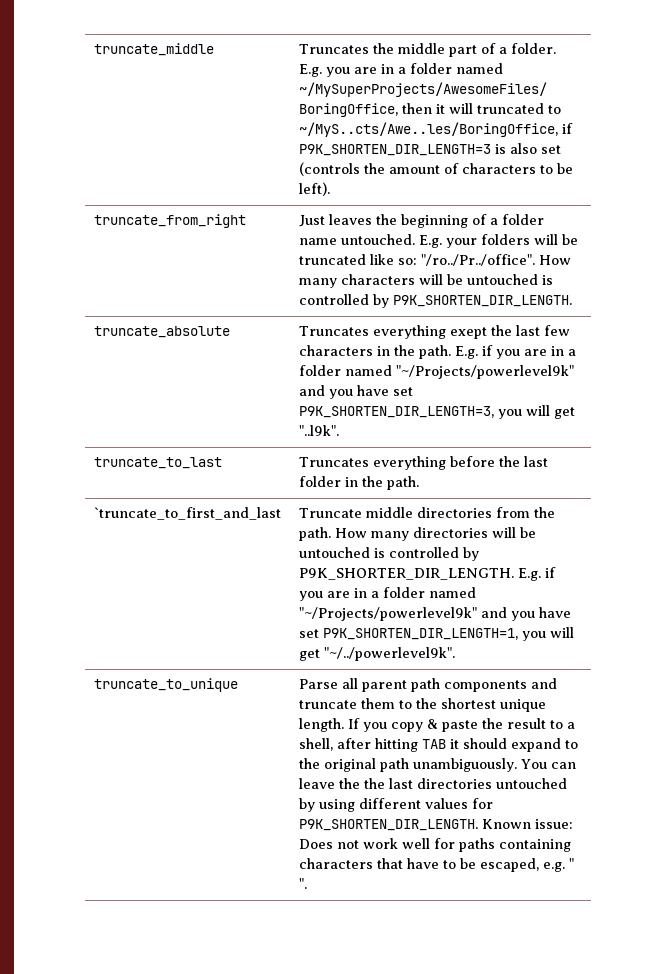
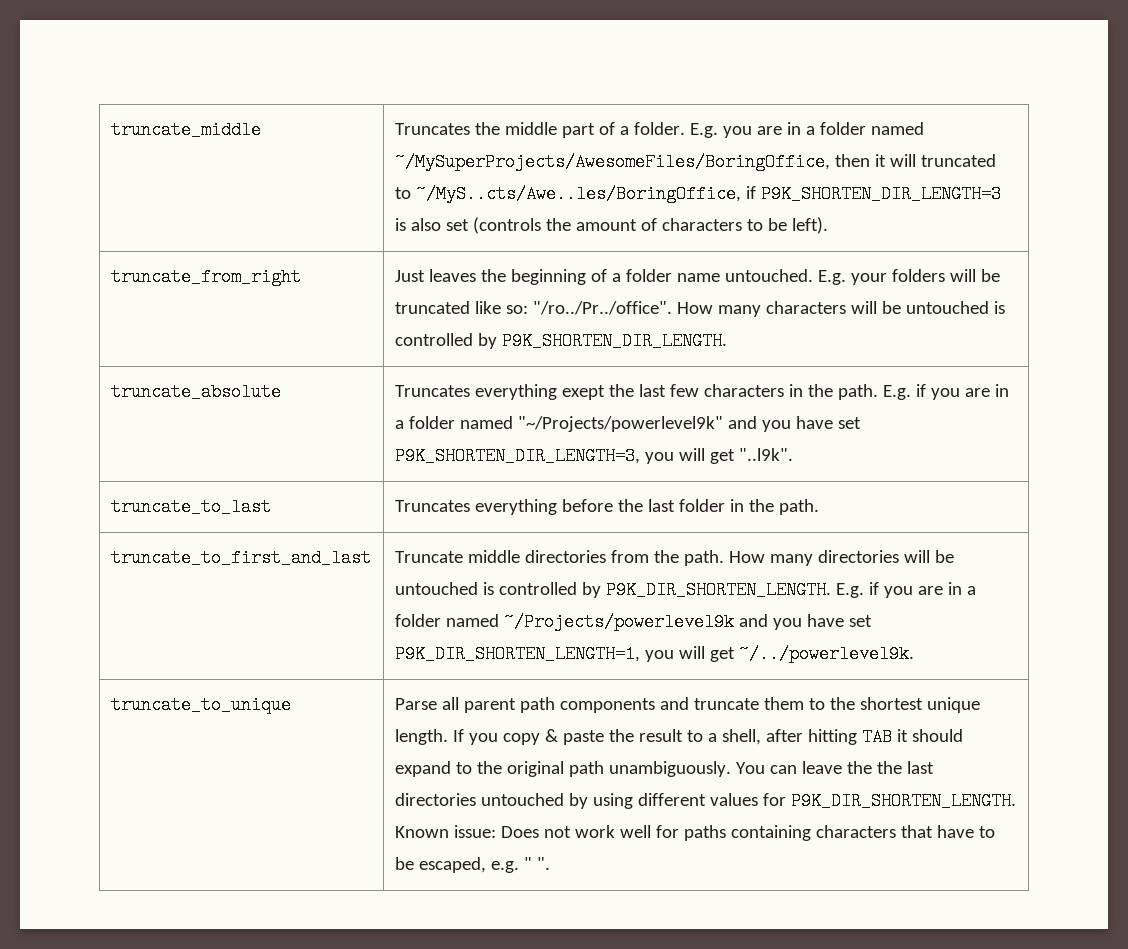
- `truncate_to_first_and_last | Truncate middle directories from the path. How many directories will be untouched is controlled by P9K_SHORTER_DIR_LENGTH. E.g. if you are in a folder named "~/Projects/powerlevel9k" and you have set P9K_SHORTEN_DIR_LENGTH=1, you will get "~/../powerlevel9k".
+ truncate_to_first_and_last | Truncate middle directories from the path. How many directories will be untouched is controlled by P9K_DIR_SHORTEN_LENGTH. E.g. if you are in a folder named ~/Projects/powerlevel9k and you have set P9K_DIR_SHORTEN_LENGTH=1, you will get ~/../powerlevel9k.
- You can leave the the last directories untouched by using different values for P9K_SHORTEN_DIR_LENGTH.
+ You can leave the the last directories untouched by using different values for P9K_DIR_SHORTEN_LENGTH.

